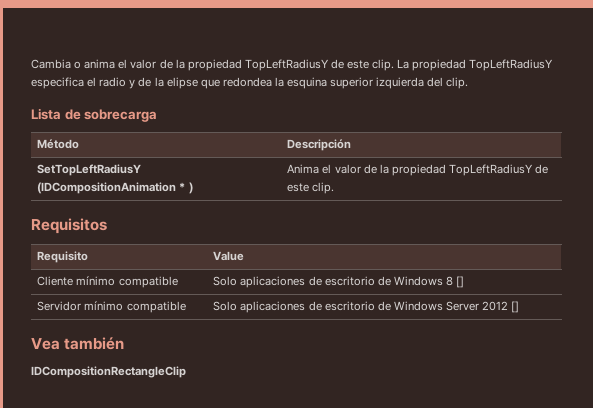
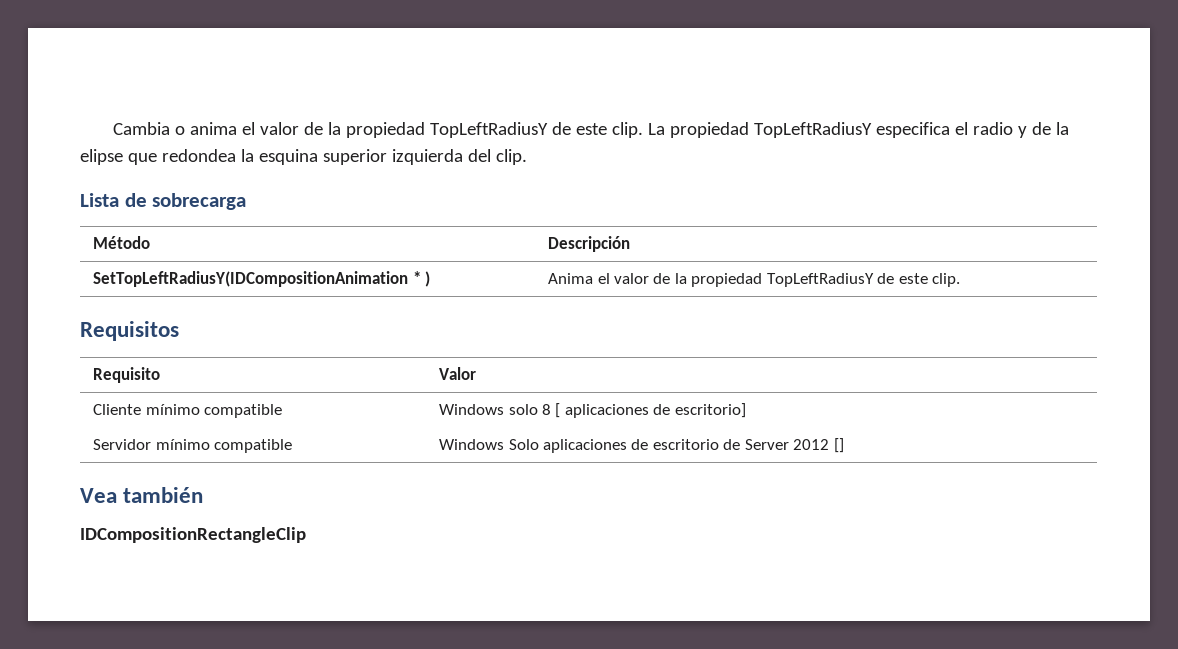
- SetTopLeftRadiusY (IDCompositionAnimation * ) | Anima el valor de la propiedad TopLeftRadiusY de este clip.
+ SetTopLeftRadiusY(IDCompositionAnimation * ) | Anima el valor de la propiedad TopLeftRadiusY de este clip.
- Requisito | Value
+ Requisito | Valor
- Cliente mínimo compatible | Solo aplicaciones de escritorio de Windows 8 []
- Servidor mínimo compatible | Solo aplicaciones de escritorio de Windows Server 2012 []
+ Cliente mínimo compatible | Windows solo 8 [ aplicaciones de escritorio]
+ Servidor mínimo compatible | Windows Solo aplicaciones de escritorio de Server 2012 []

